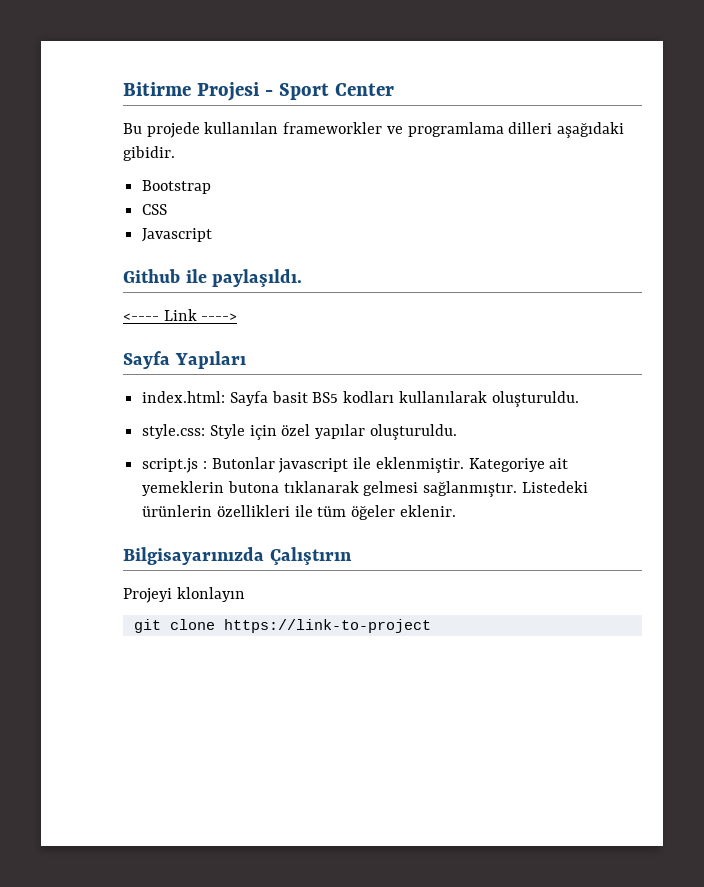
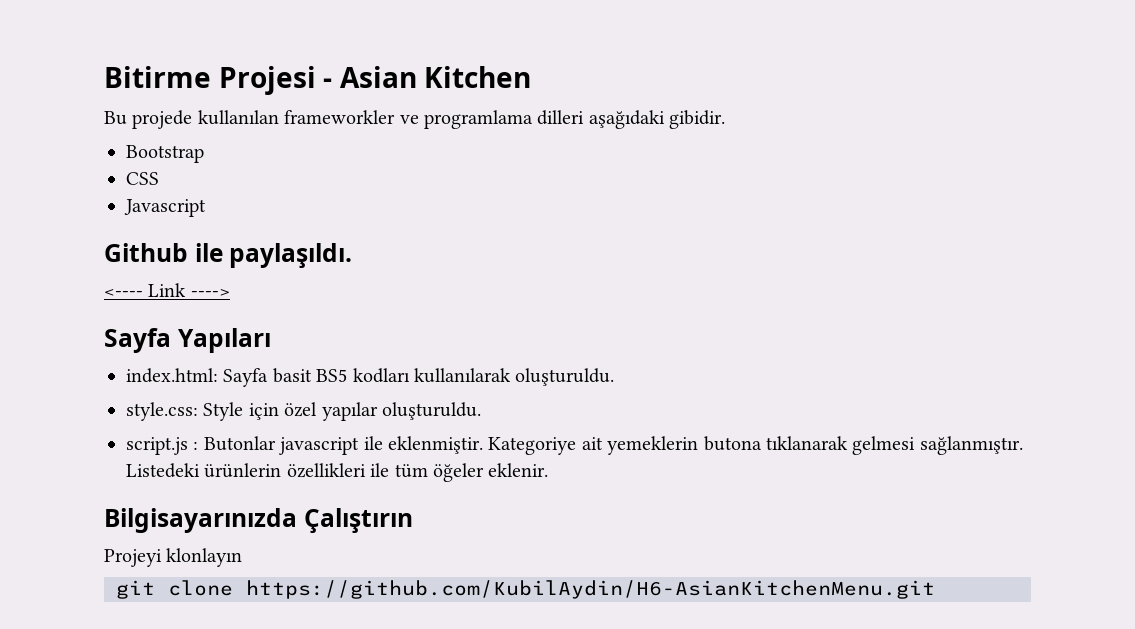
- Bitirme Projesi - Sport Center
+ Bitirme Projesi - Asian Kitchen
- git clone https://link-to-project
+ git clone https://github.com/KubilAydin/H6-AsianKitchenMenu.git

